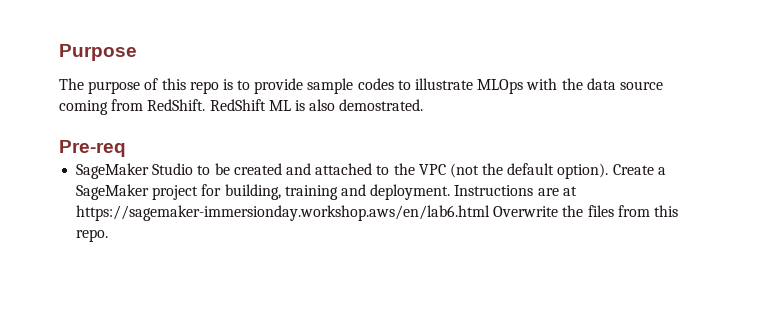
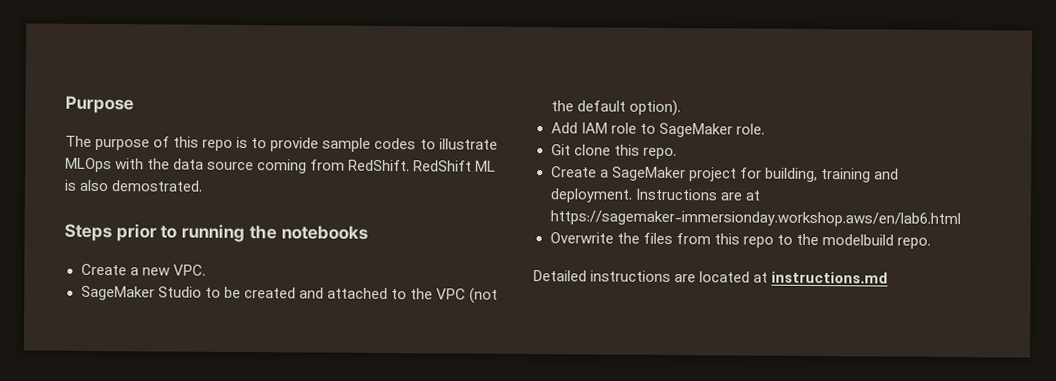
- Pre-req
+ Steps prior to running the notebooks
+ Create a new VPC.
- SageMaker Studio to be created and attached to the VPC (not the default option). Create a SageMaker project for building, training and deployment.
+ SageMaker Studio to be created and attached to the VPC (not the default option).
+ Add IAM role to SageMaker role.
+ Git clone this repo.
+ Create a SageMaker project for building, training and deployment.
- Instructions are at https://sagemaker-immersionday.workshop.aws/en/lab6.html Overwrite the files from this repo.
+ Instructions are at https://sagemaker-immersionday.workshop.aws/en/lab6.html
+ Overwrite the files from this repo to the modelbuild repo.
+ Detailed instructions are located at instructions.md

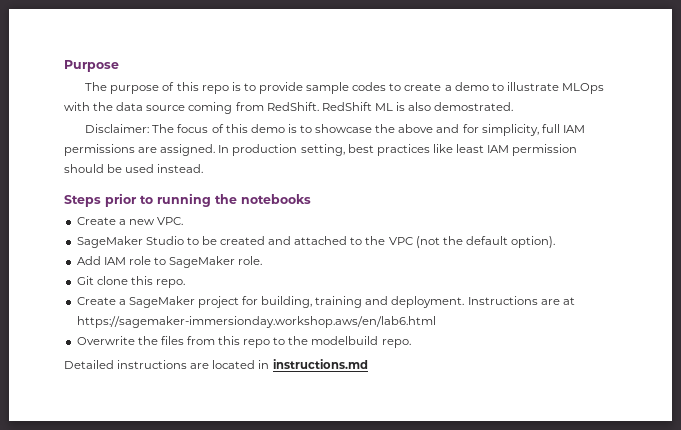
- The purpose of this repo is to provide sample codes to illustrate MLOps with the data source coming from RedShift.
+ The purpose of this repo is to provide sample codes to create a demo to illustrate MLOps with the data source coming from RedShift.
+ Disclaimer: The focus of this demo is to showcase the above and for simplicity, full IAM permissions are assigned. In production setting, best practices like least IAM permission should be used instead.
- Detailed instructions are located at instructions.md
+ Detailed instructions are located in instructions.md

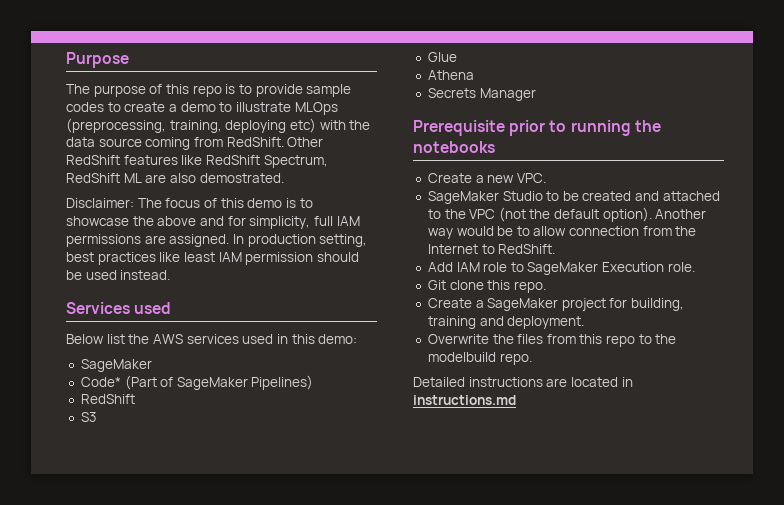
- The purpose of this repo is to provide sample codes to create a demo to illustrate MLOps with the data source coming from RedShift.
+ The purpose of this repo is to provide sample codes to create a demo to illustrate MLOps (preprocessing, training, deploying etc) with the data source coming from RedShift.
- RedShift ML is also demostrated.
+ Other RedShift features like RedShift Spectrum, RedShift ML are also demostrated.
- Steps prior to running the notebooks
+ Services used
+ Below list the AWS services used in this demo:
+ SageMaker
+ Code* (Part of SageMaker Pipelines)
+ RedShift
+ S3
+ Glue
+ Athena
+ Secrets Manager
+ Prerequisite prior to running the notebooks
+ Another way would be to allow connection from the Internet to RedShift.
- Add IAM role to SageMaker role.
+ Add IAM role to SageMaker Execution role.
- Instructions are at https://sagemaker-immersionday.workshop.aws/en/lab6.html

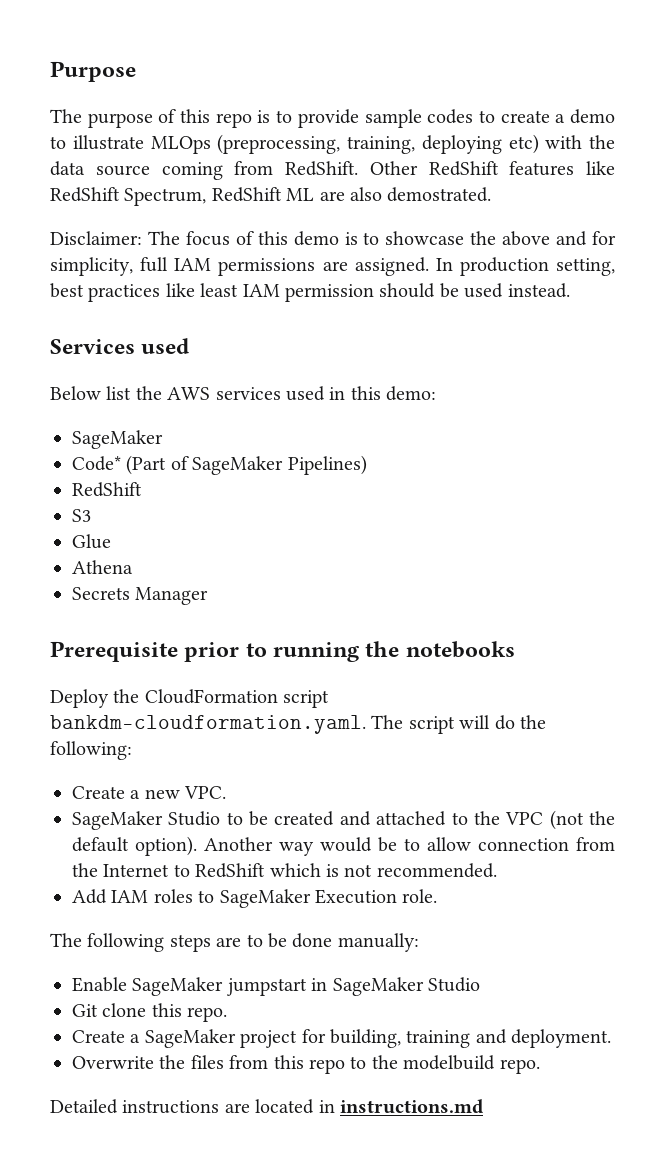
+ Deploy the CloudFormation script bankdm-cloudformation.yaml. The script will do the following:
- Another way would be to allow connection from the Internet to RedShift.
+ Another way would be to allow connection from the Internet to RedShift which is not recommended.
- Add IAM role to SageMaker Execution role.
+ Add IAM roles to SageMaker Execution role.
+ The following steps are to be done manually:
+ Enable SageMaker jumpstart in SageMaker Studio

